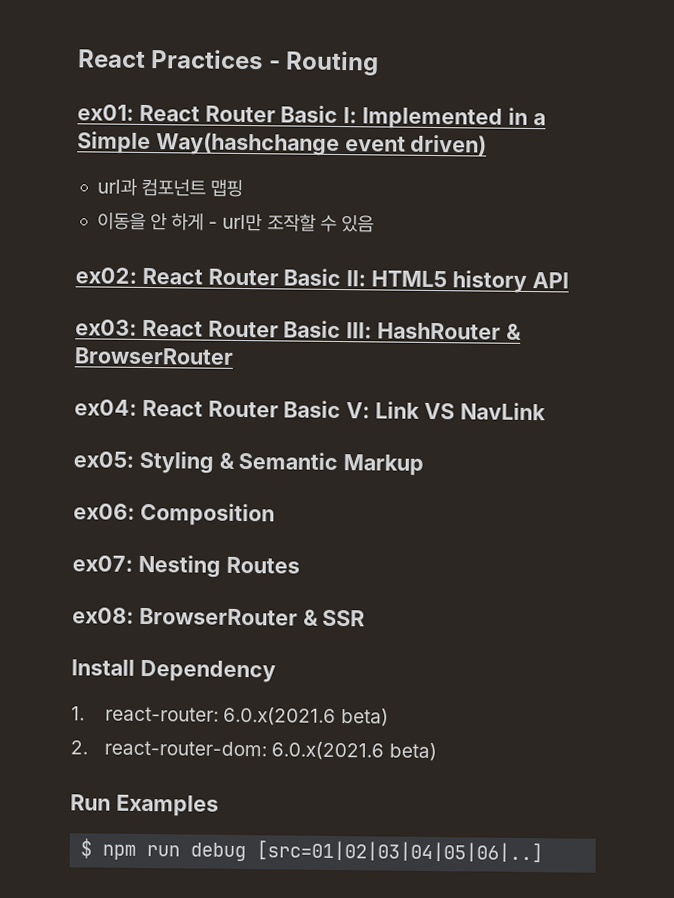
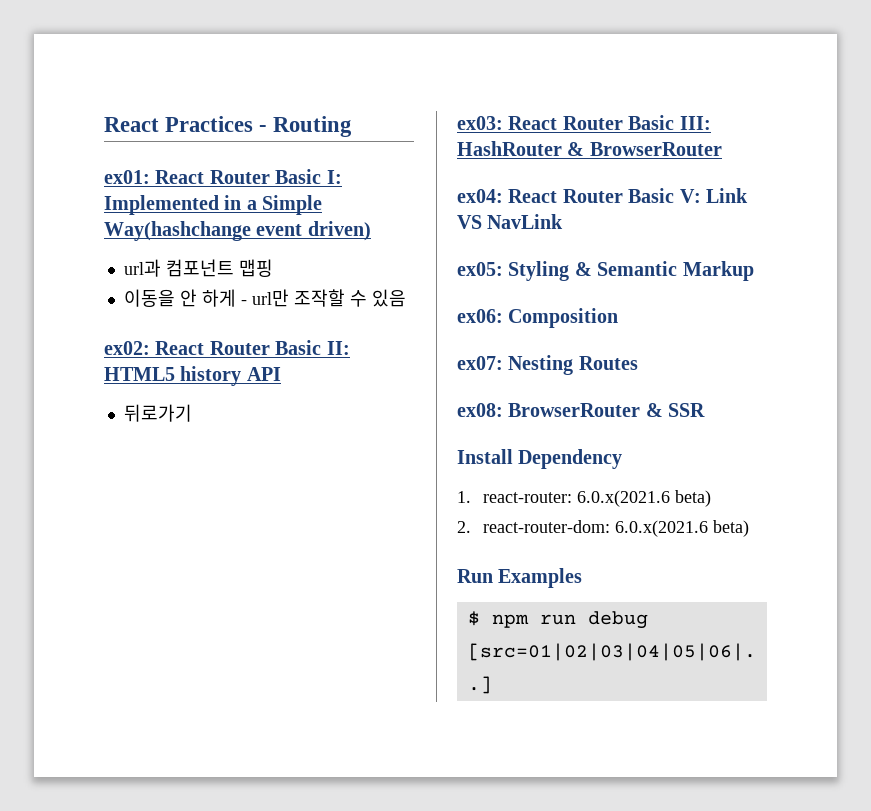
+ 뒤로가기

